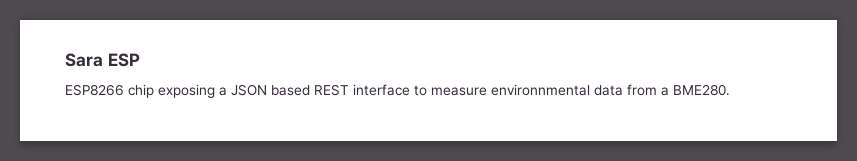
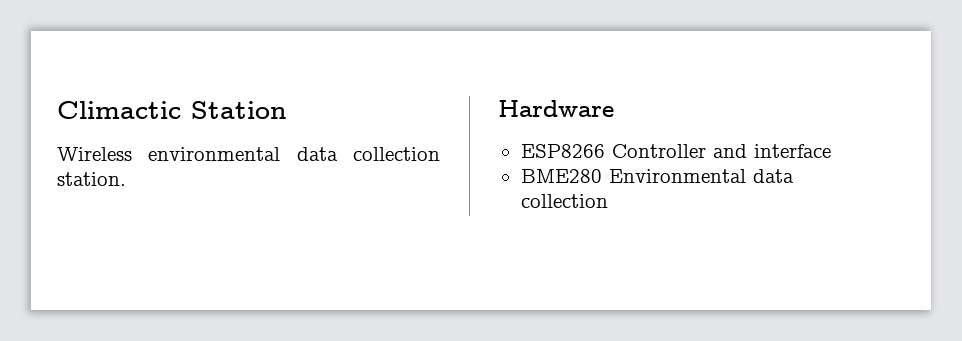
- Sara ESP
- ESP8266 chip exposing a JSON based REST interface to measure environnmental data from a BME280.
+ Climactic Station
+ Wireless environmental data collection station.
+ Hardware
+ ESP8266 Controller and interface
+ BME280 Environmental data collection

